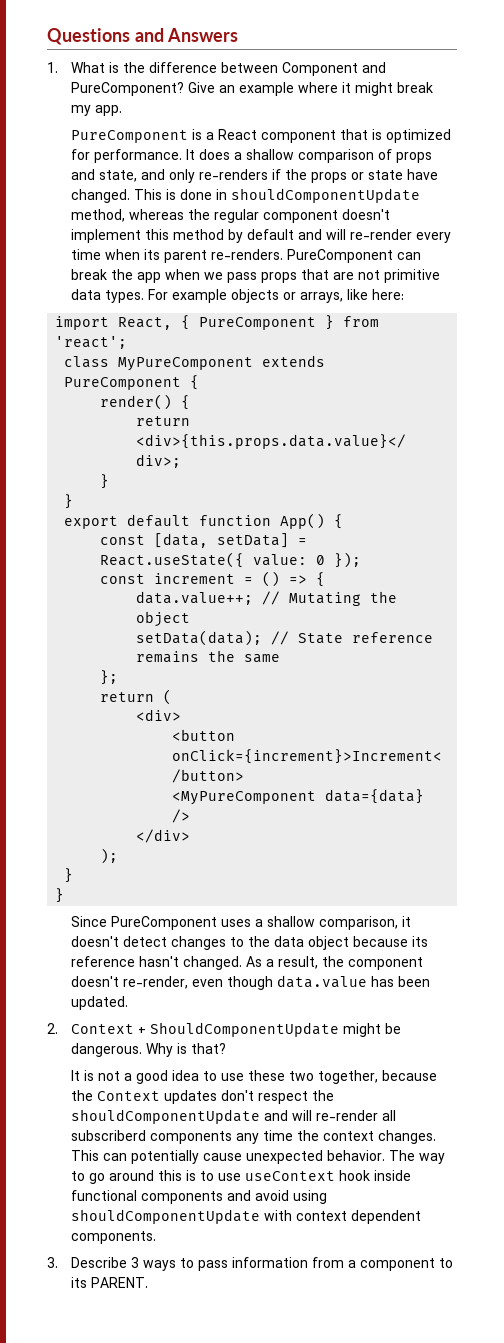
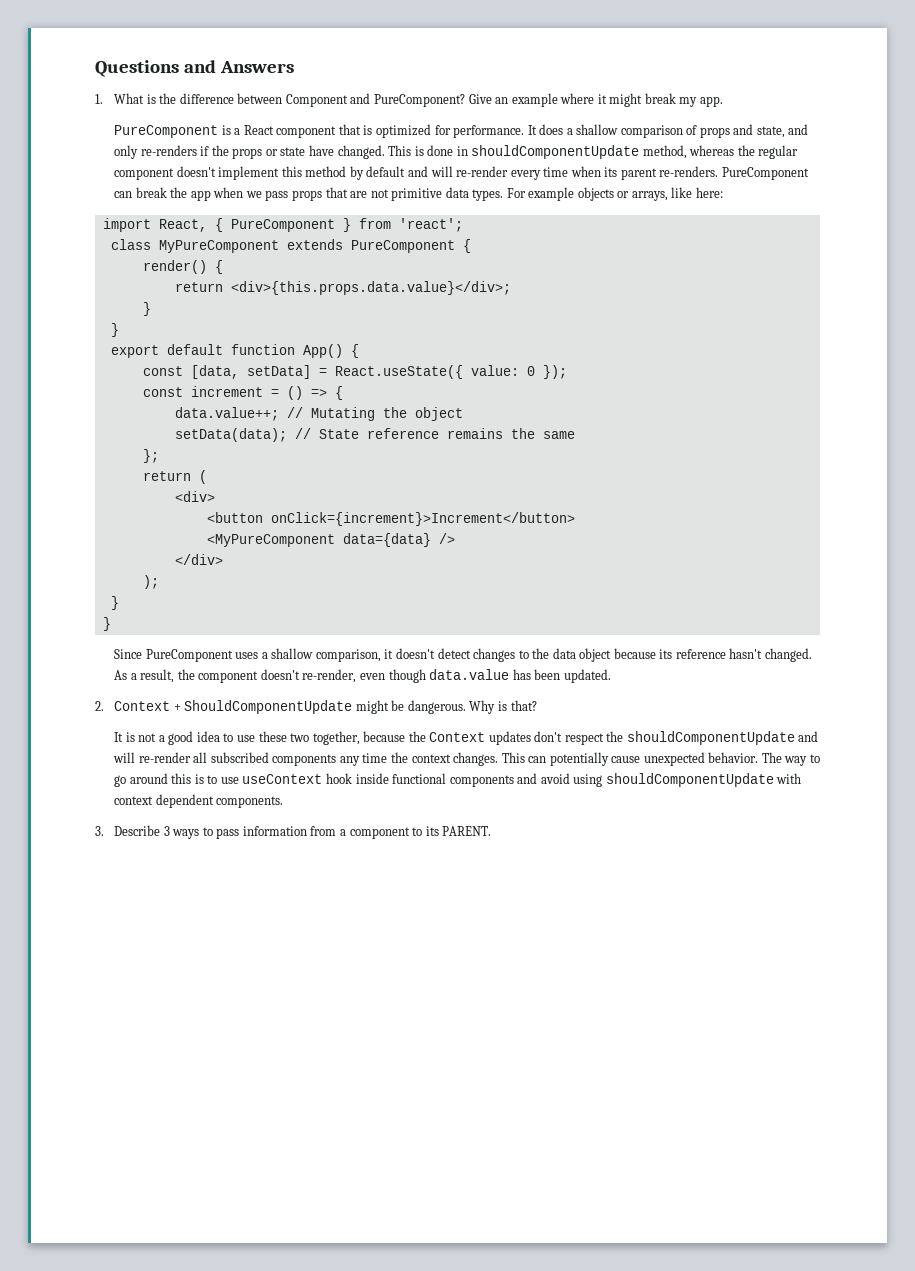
- It is not a good idea to use these two together, because the Context updates don't respect the shouldComponentUpdate and will re-render all subscriberd components any time the context changes.
+ It is not a good idea to use these two together, because the Context updates don't respect the shouldComponentUpdate and will re-render all subscribed components any time the context changes.

